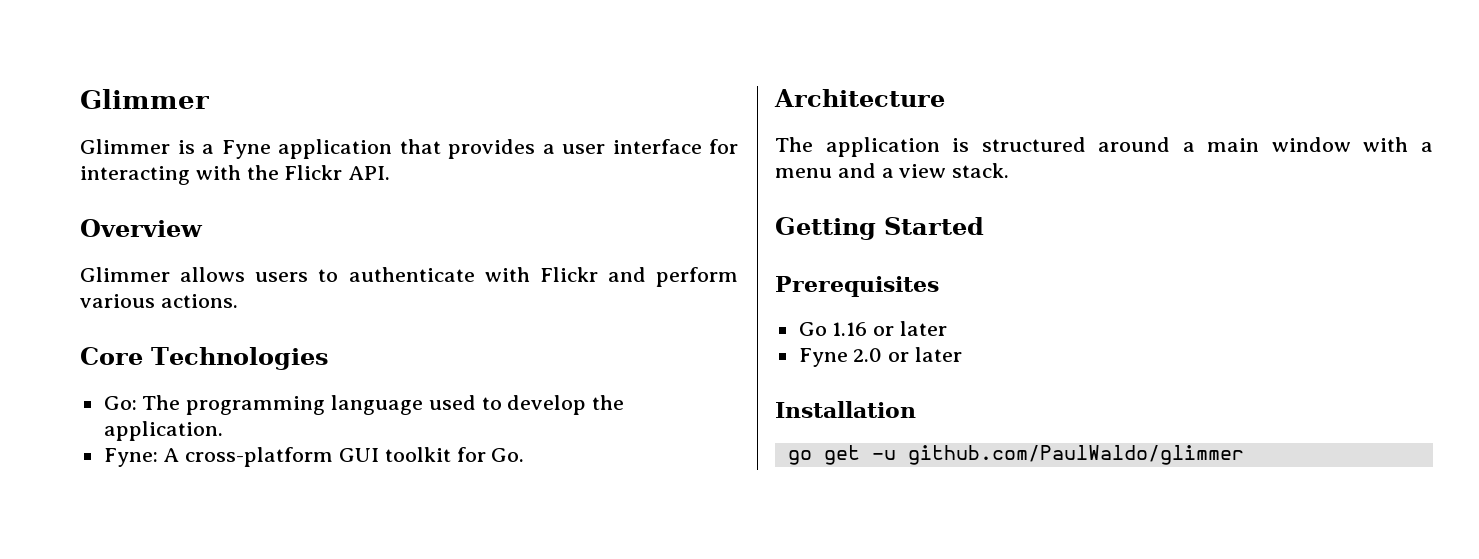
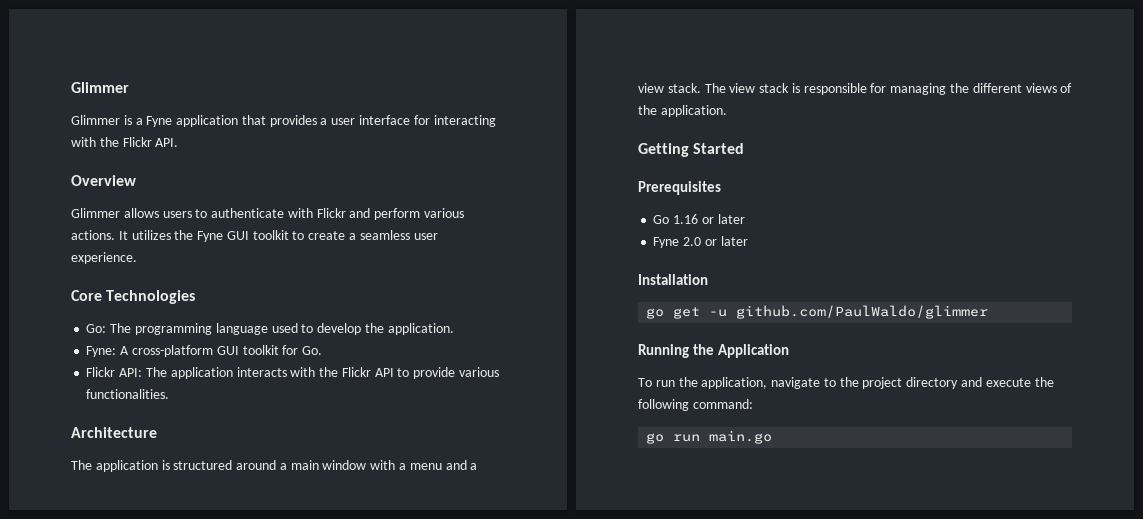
+ It utilizes the Fyne GUI toolkit to create a seamless user experience.
+ Flickr API: The application interacts with the Flickr API to provide various functionalities.
+ The view stack is responsible for managing the different views of the application.
+ Running the Application
+ To run the application, navigate to the project directory and execute the following command:
+ go run main.go

